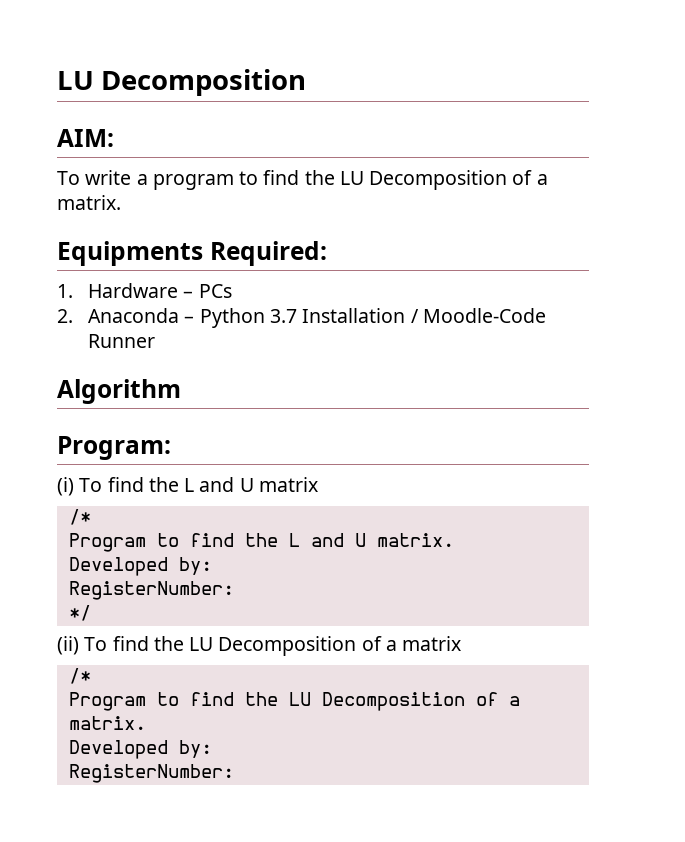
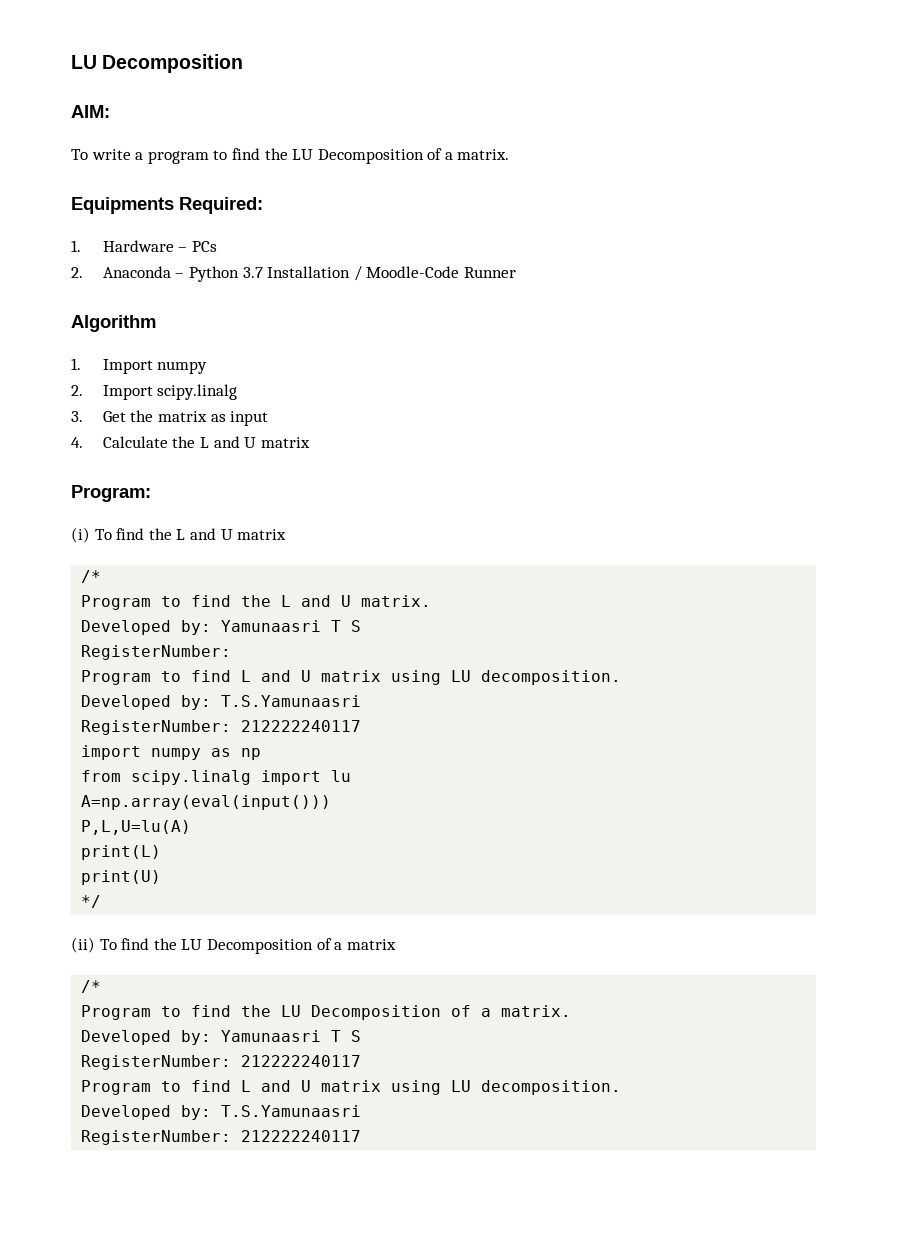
+ 1. Import numpy
+ 2. Import scipy.linalg
+ 3. Get the matrix as input
+ 4. Calculate the L and U matrix
  Program to find the L and U matrix.
- Developed by:
+ Developed by: Yamunaasri T S
  RegisterNumber:
+ Program to find L and U matrix using LU decomposition.
+ Developed by: T.S.Yamunaasri
+ RegisterNumber: 212222240117
+ import numpy as np
+ from scipy.linalg import lu
+ A=np.array(eval(input()))
+ P,L,U=lu(A)
+ print(L)
+ print(U)
  Program to find the LU Decomposition of a matrix.
- Developed by:
- RegisterNumber:
+ Developed by: Yamunaasri T S
+ RegisterNumber: 212222240117
+ Program to find L and U matrix using LU decomposition.
+ Developed by: T.S.Yamunaasri
+ RegisterNumber: 212222240117

